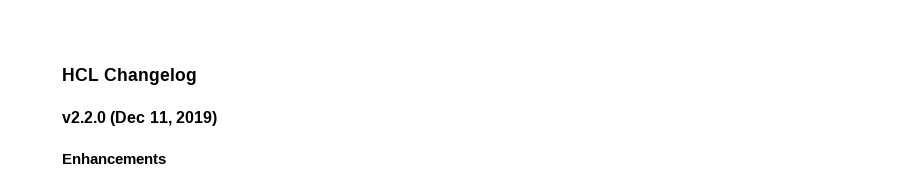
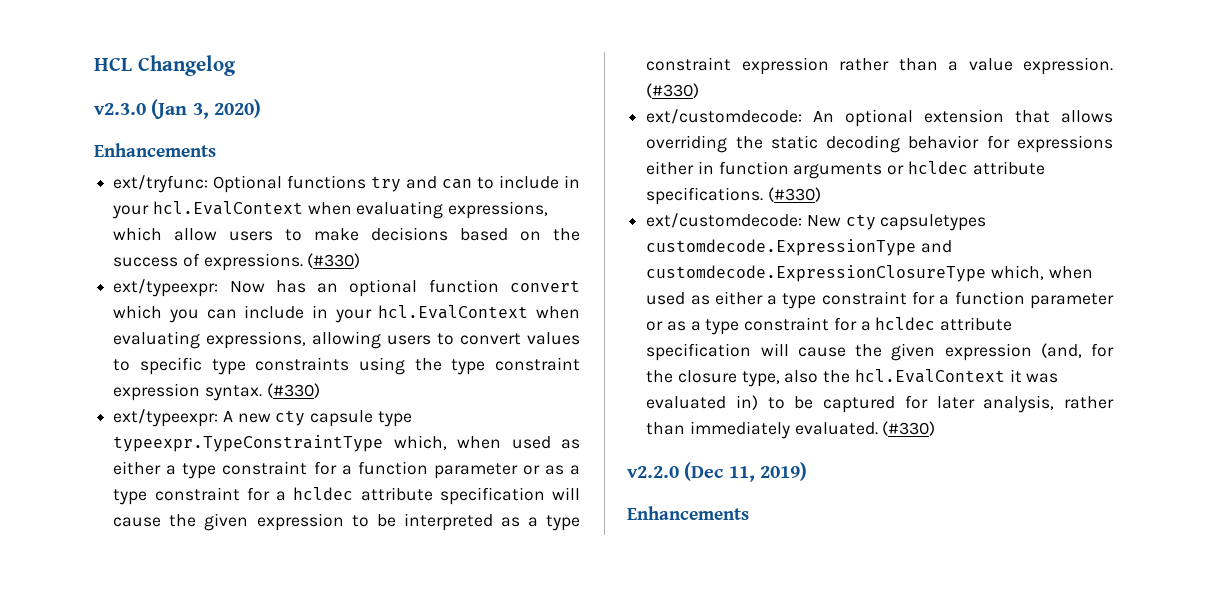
+ v2.3.0 (Jan 3, 2020)
+ Enhancements
+ ext/tryfunc: Optional functions try and can to include in your hcl.EvalContext when evaluating expressions, which allow users to make decisions based on the success of expressions. (#330)
+ ext/typeexpr: Now has an optional function convert which you can include in your hcl.EvalContext when evaluating expressions, allowing users to convert values to specific type constraints using the type constraint expression syntax. (#330)
+ ext/typeexpr: A new cty capsule type typeexpr.TypeConstraintType which, when used as either a type constraint for a function parameter or as a type constraint for a hcldec attribute specification will cause the given expression to be interpreted as a type constraint expression rather than a value expression. (#330)
+ ext/customdecode: An optional extension that allows overriding the static decoding behavior for expressions either in function arguments or hcldec attribute specifications. (#330)
+ ext/customdecode: New cty capsuletypes customdecode.ExpressionType and customdecode.ExpressionClosureType which, when used as either a type constraint for a function parameter or as a type constraint for a hcldec attribute specification will cause the given expression (and, for the closure type, also the hcl.EvalContext it was evaluated in) to be captured for later analysis, rather than immediately evaluated. (#330)

